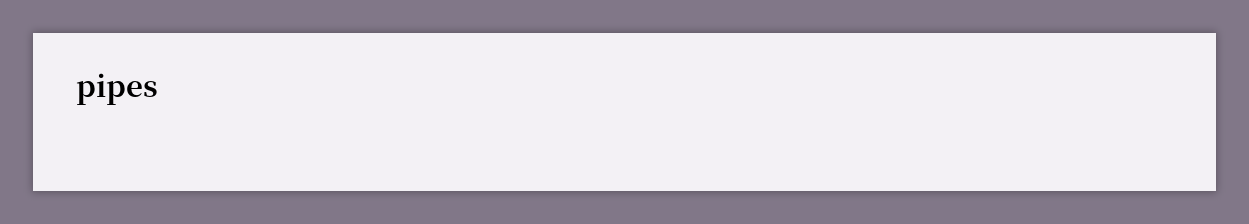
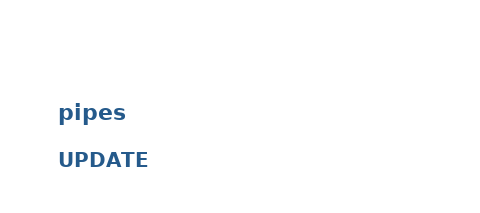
+ UPDATE

